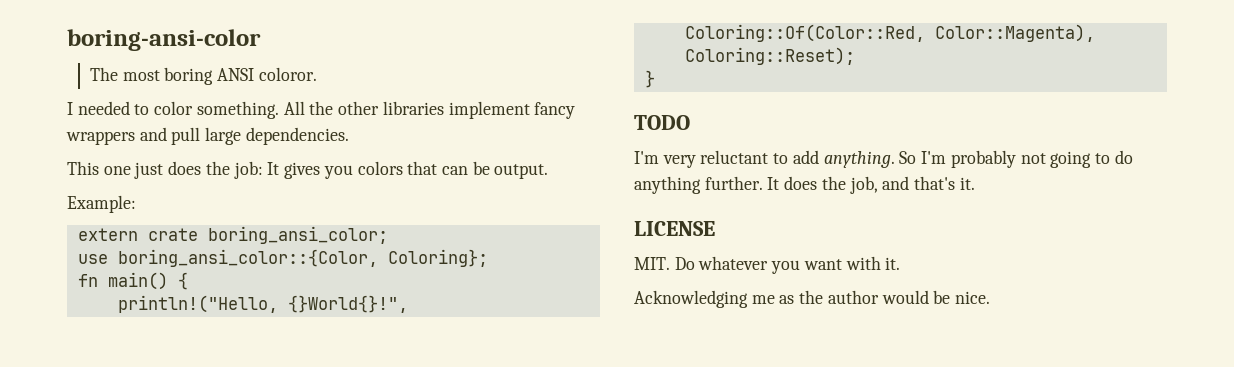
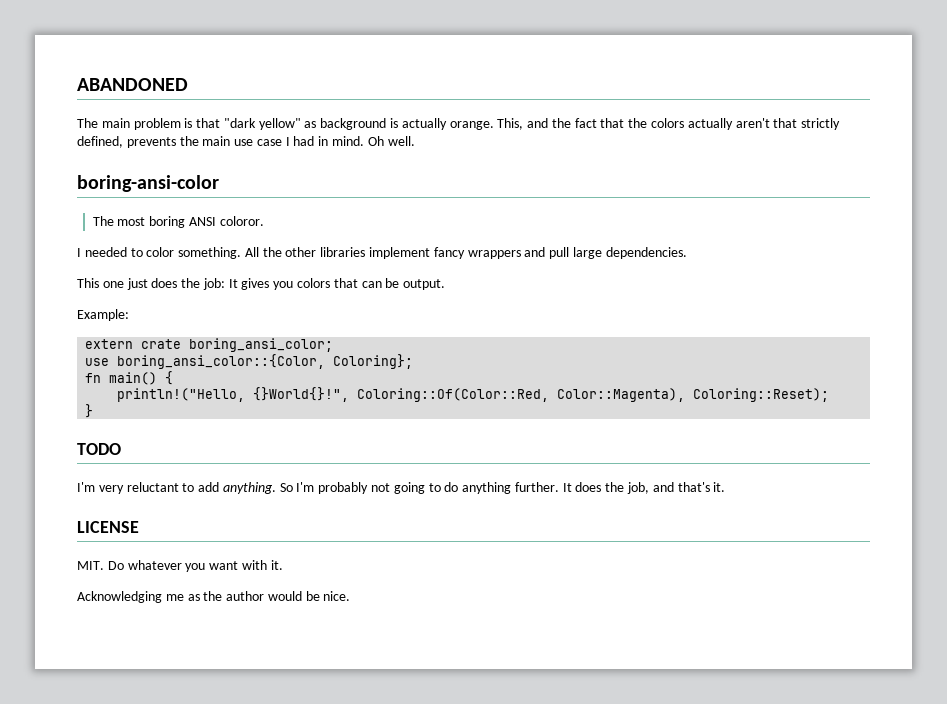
+ ABANDONED
+ The main problem is that "dark yellow" as background is actually orange. This, and the fact that the colors actually aren't that strictly defined, prevents the main use case I had in mind. Oh well.

